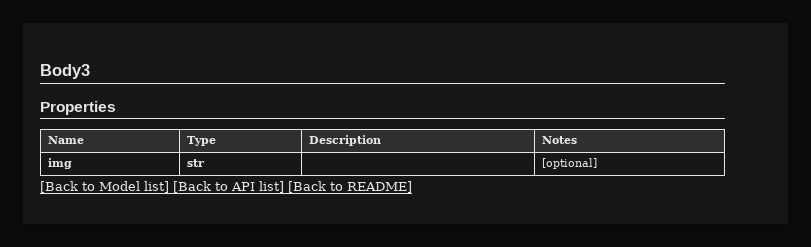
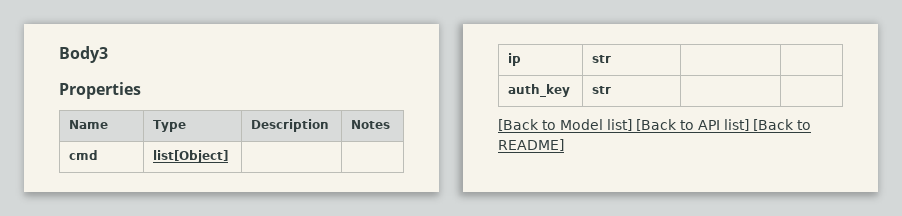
- img | str | | [optional]
+ cmd | list[Object] | |
+ ip | str | |
+ auth_key | str | |

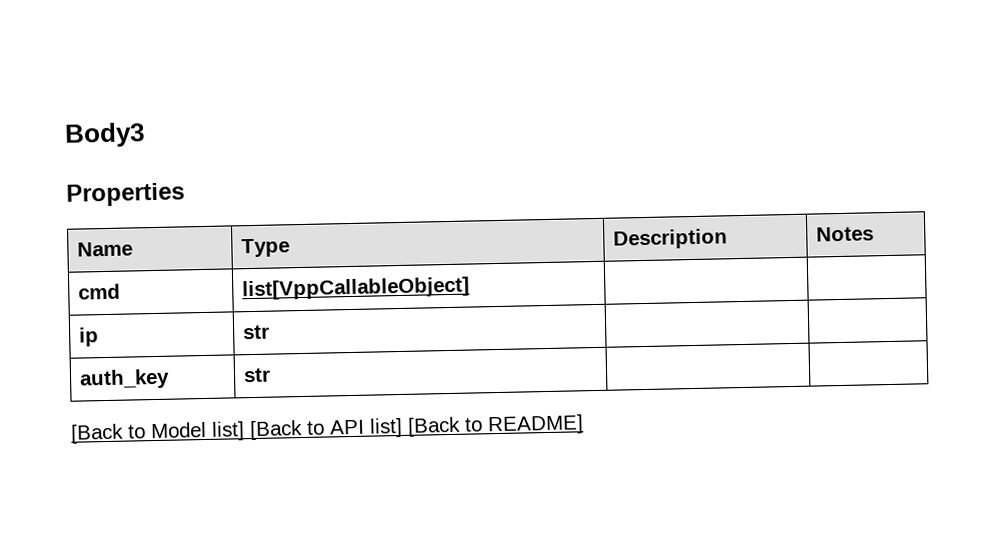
- cmd | list[Object] | |
+ cmd | list[VppCallableObject] | |

